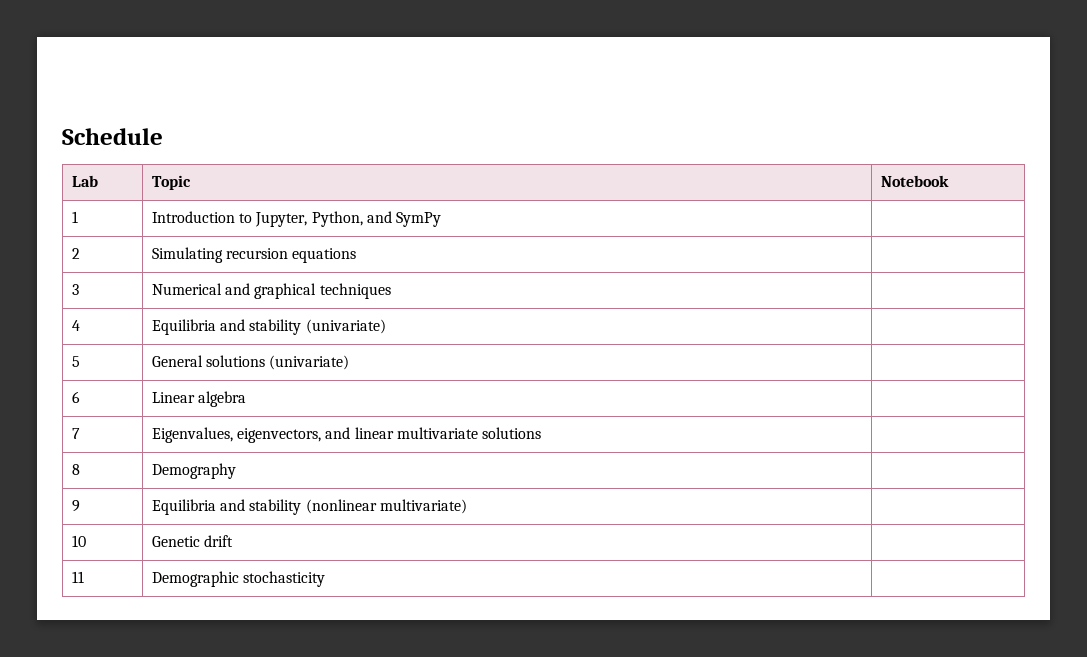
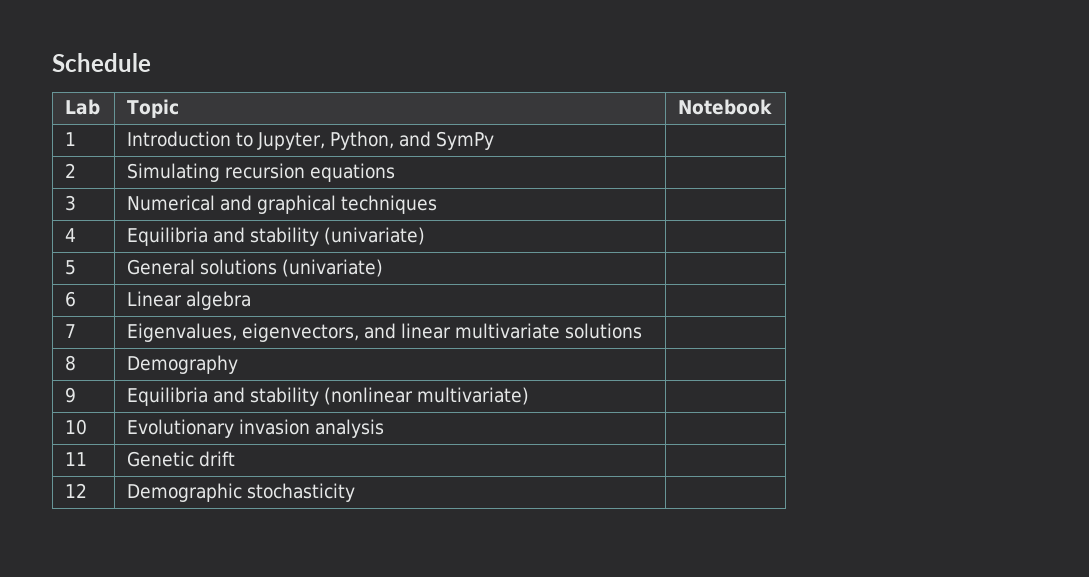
- 10 | Genetic drift |
+ 10 | Evolutionary invasion analysis |
+ 11 | Genetic drift |
- 11 | Demographic stochasticity |
+ 12 | Demographic stochasticity |

